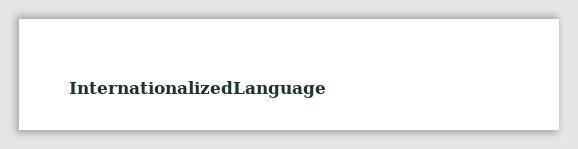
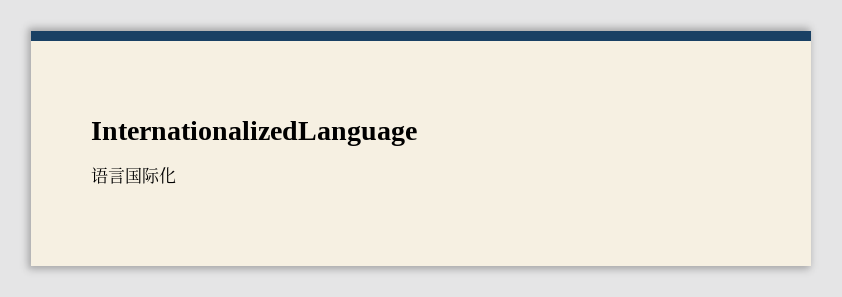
+ 语言国际化

